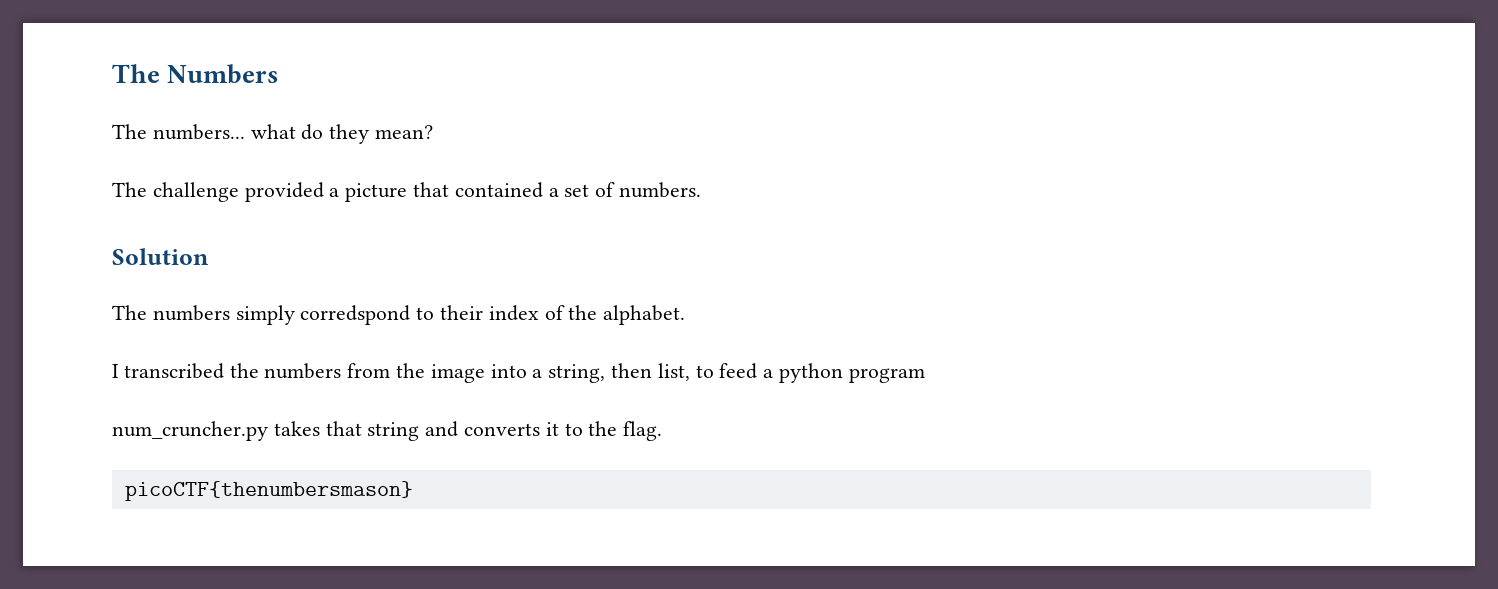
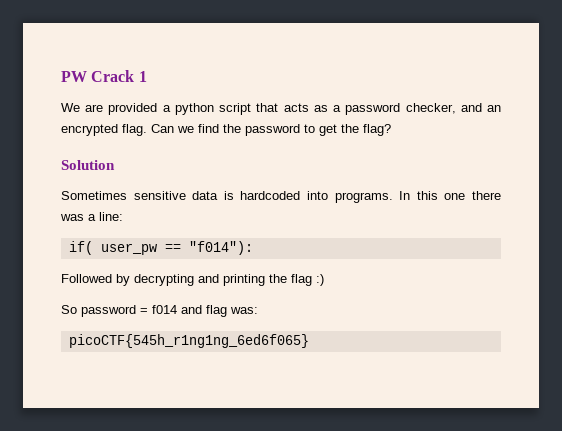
- The Numbers
- The numbers... what do they mean?
- The challenge provided a picture that contained a set of numbers.
+ PW Crack 1
+ We are provided a python script that acts as a password checker, and an encrypted flag. Can we find the password to get the flag?
  Solution
- The numbers simply corredspond to their index of the alphabet.
- I transcribed the numbers from the image into a string, then list, to feed a python program
- num_cruncher.py takes that string and converts it to the flag.
- picoCTF{thenumbersmason}
+ Sometimes sensitive data is hardcoded into programs. In this one there was a line:
+ if( user_pw == "f014"):
+ Followed by decrypting and printing the flag :)
+ So password = f014 and flag was:
+ picoCTF{545h_r1ng1ng_6ed6f065}

